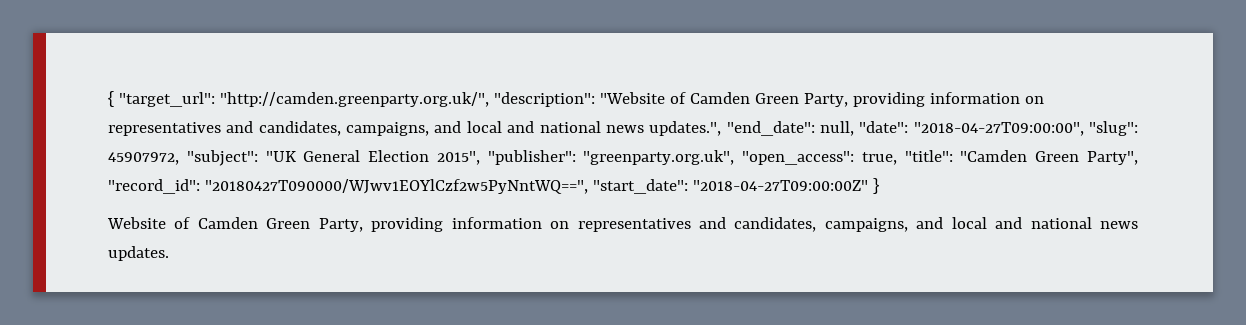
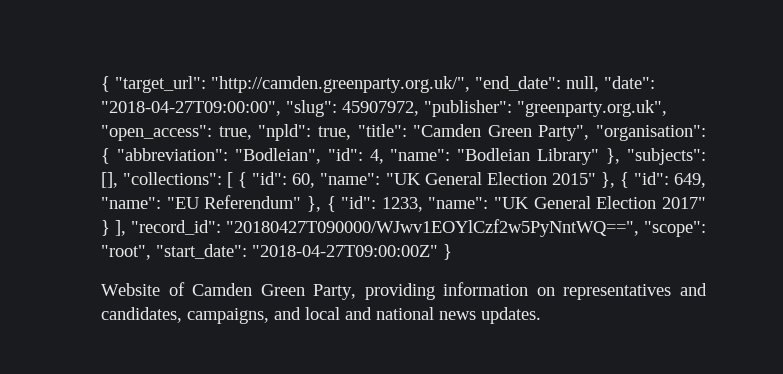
- { "target_url": "http://camden.greenparty.org.uk/", "description": "Website of Camden Green Party, providing information on representatives and candidates, campaigns, and local and national news updates.", "end_date": null, "date": "2018-04-27T09:00:00", "slug": 45907972, "subject": "UK General Election 2015", "publisher": "greenparty.org.uk", "open_access": true, "title": "Camden Green Party", "record_id": "20180427T090000/WJwv1EOYlCzf2w5PyNntWQ==", "start_date": "2018-04-27T09:00:00Z" }
+ { "target_url": "http://camden.greenparty.org.uk/", "end_date": null, "date": "2018-04-27T09:00:00", "slug": 45907972, "publisher": "greenparty.org.uk", "open_access": true, "npld": true, "title": "Camden Green Party", "organisation": { "abbreviation": "Bodleian", "id": 4, "name": "Bodleian Library" }, "subjects": [], "collections": [ { "id": 60, "name": "UK General Election 2015" }, { "id": 649, "name": "EU Referendum" }, { "id": 1233, "name": "UK General Election 2017" } ], "record_id": "20180427T090000/WJwv1EOYlCzf2w5PyNntWQ==", "scope": "root", "start_date": "2018-04-27T09:00:00Z" }

